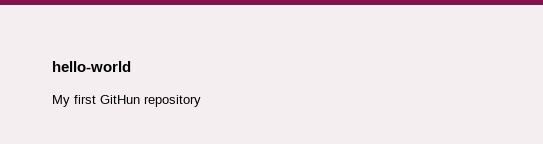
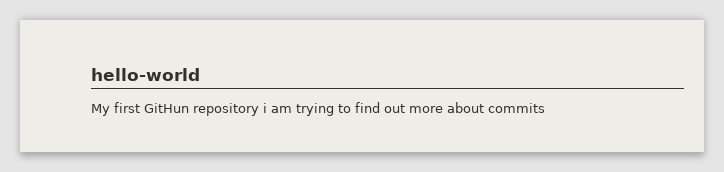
- My first GitHun repository
+ My first GitHun repository i am trying to find out more about commits

